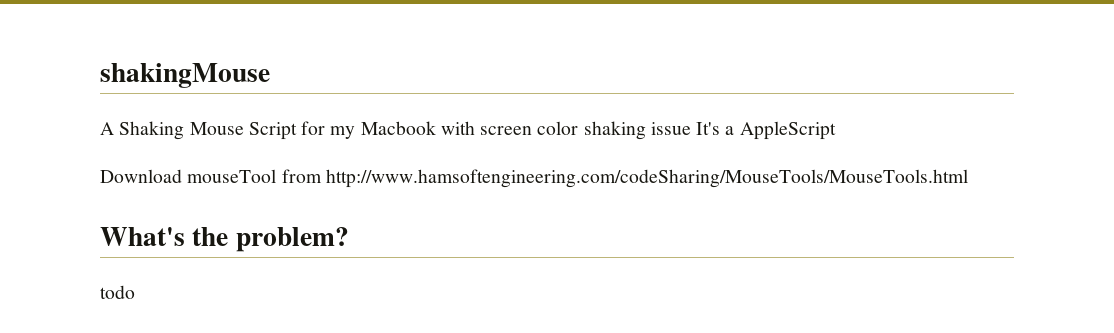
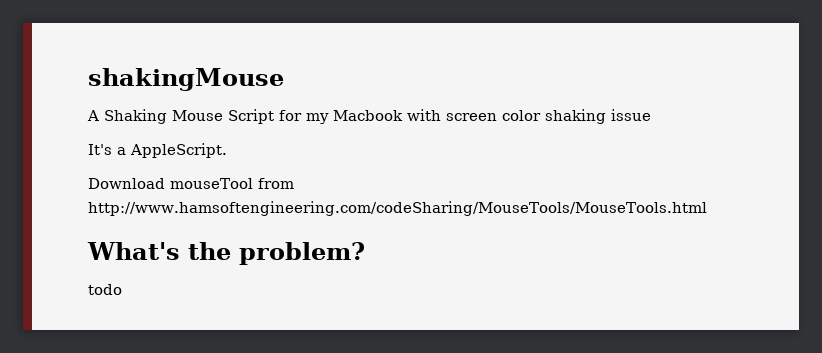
- A Shaking Mouse Script for my Macbook with screen color shaking issue It's a AppleScript
+ A Shaking Mouse Script for my Macbook with screen color shaking issue
+ It's a AppleScript.

